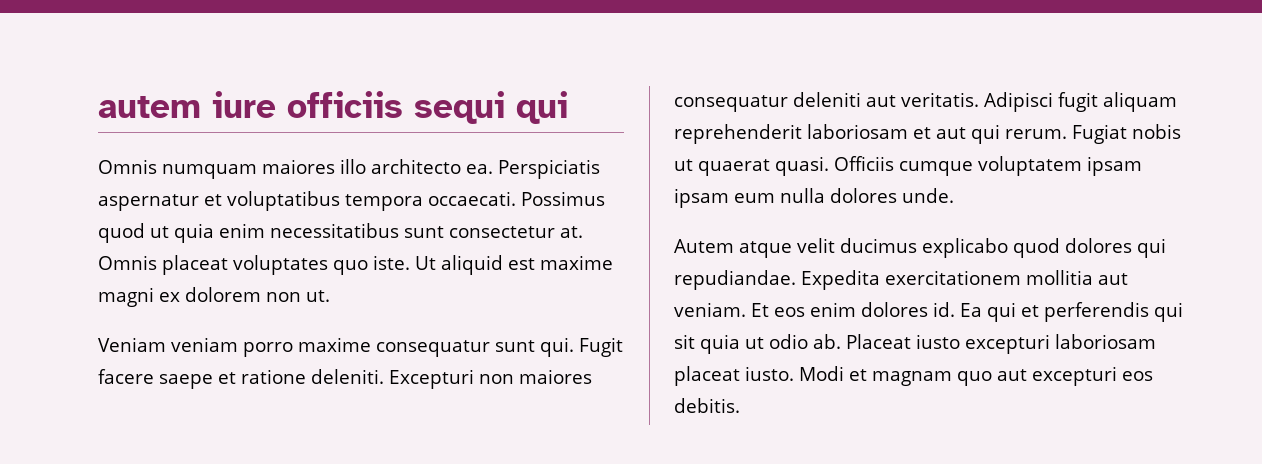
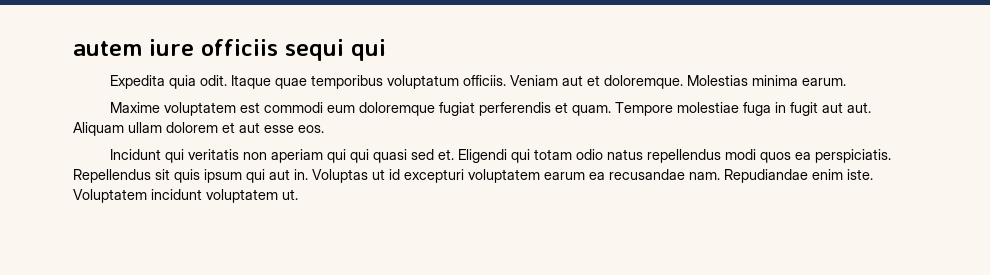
- Omnis numquam maiores illo architecto ea. Perspiciatis aspernatur et voluptatibus tempora occaecati. Possimus quod ut quia enim necessitatibus sunt consectetur at. Omnis placeat voluptates quo iste. Ut aliquid est maxime magni ex dolorem non ut.
- Veniam veniam porro maxime consequatur sunt qui. Fugit facere saepe et ratione deleniti. Excepturi non maiores consequatur deleniti aut veritatis. Adipisci fugit aliquam reprehenderit laboriosam et aut qui rerum. Fugiat nobis ut quaerat quasi. Officiis cumque voluptatem ipsam ipsam eum nulla dolores unde.
- Autem atque velit ducimus explicabo quod dolores qui repudiandae. Expedita exercitationem mollitia aut veniam. Et eos enim dolores id. Ea qui et perferendis qui sit quia ut odio ab. Placeat iusto excepturi laboriosam placeat iusto. Modi et magnam quo aut excepturi eos debitis.
+ Expedita quia odit. Itaque quae temporibus voluptatum officiis. Veniam aut et doloremque. Molestias minima earum.
+ Maxime voluptatem est commodi eum doloremque fugiat perferendis et quam. Tempore molestiae fuga in fugit aut aut. Aliquam ullam dolorem et aut esse eos.
+ Incidunt qui veritatis non aperiam qui qui quasi sed et. Eligendi qui totam odio natus repellendus modi quos ea perspiciatis. Repellendus sit quis ipsum qui aut in. Voluptas ut id excepturi voluptatem earum ea recusandae nam. Repudiandae enim iste. Voluptatem incidunt voluptatem ut.

